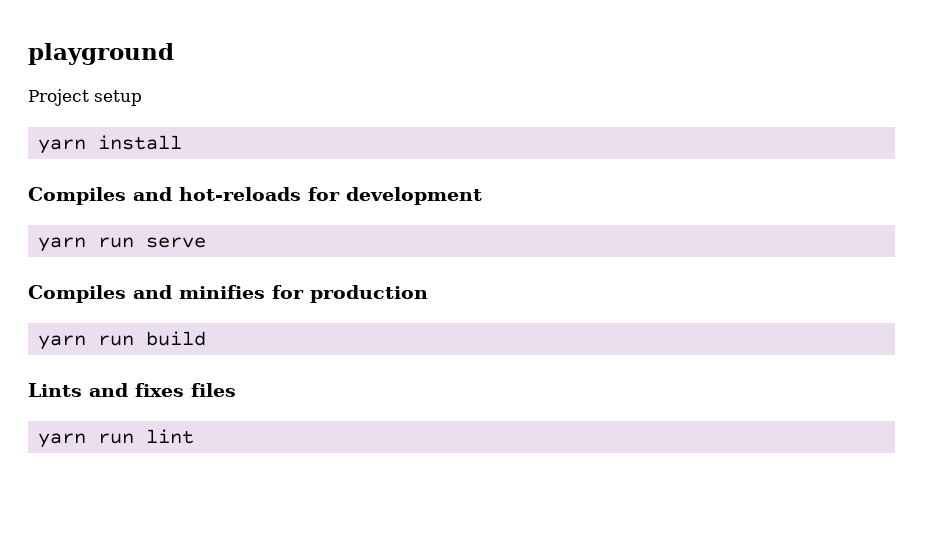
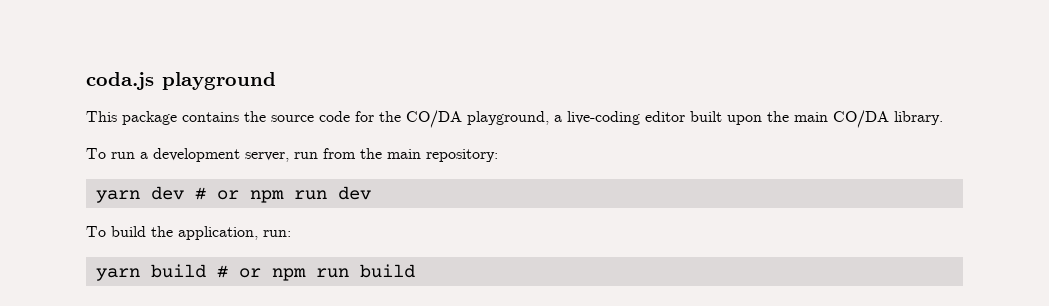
- playground
+ coda.js playground
- Project setup
- yarn install
- Compiles and hot-reloads for development
- yarn run serve
- Compiles and minifies for production
- yarn run build
- Lints and fixes files
- yarn run lint
+ This package contains the source code for the CO/DA playground, a live-coding editor built upon the main CO/DA library.
+ To run a development server, run from the main repository:
+ yarn dev # or npm run dev
+ To build the application, run:
+ yarn build # or npm run build

